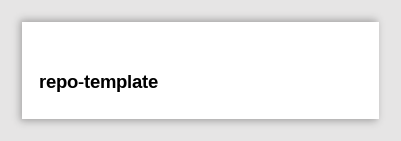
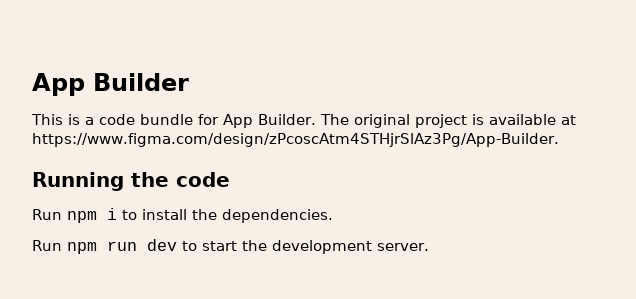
- repo-template
+ App Builder
+ This is a code bundle for App Builder. The original project is available at https://www.figma.com/design/zPcoscAtm4STHjrSlAz3Pg/App-Builder.
+ Running the code
+ Run npm i to install the dependencies.
+ Run npm run dev to start the development server.

